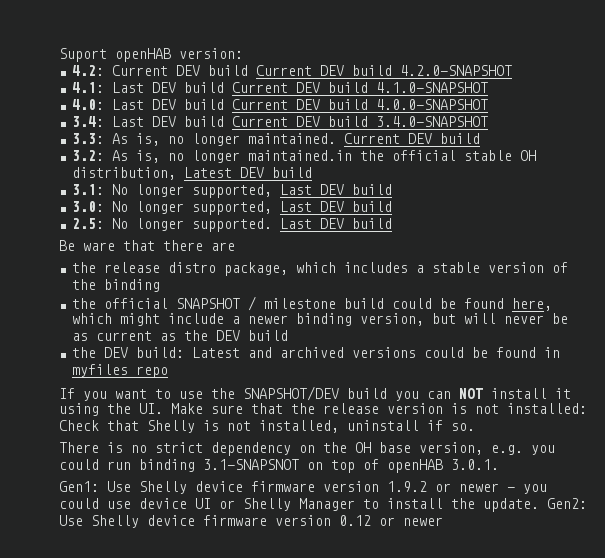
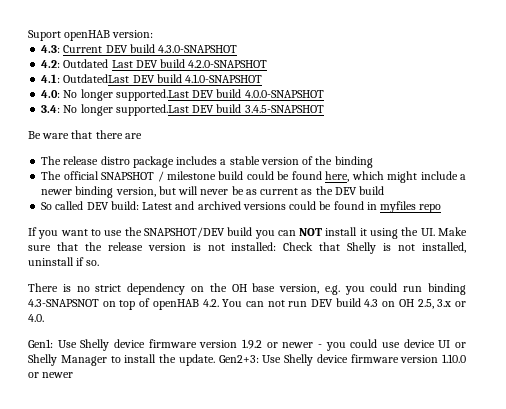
- 4.2: Current DEV build Current DEV build 4.2.0-SNAPSHOT
+ 4.3: Current DEV build 4.3.0-SNAPSHOT
+ 4.2: Outdated Last DEV build 4.2.0-SNAPSHOT
- 4.1: Last DEV build Current DEV build 4.1.0-SNAPSHOT
+ 4.1: OutdatedLast DEV build 4.1.0-SNAPSHOT
- 4.0: Last DEV build Current DEV build 4.0.0-SNAPSHOT
+ 4.0: No longer supported.Last DEV build 4.0.0-SNAPSHOT
- 3.4: Last DEV build Current DEV build 3.4.0-SNAPSHOT
- 3.3: As is, no longer maintained. Current DEV build
- 3.2: As is, no longer maintained.in the official stable OH distribution, Latest DEV build
- 3.1: No longer supported, Last DEV build
- 3.0: No longer supported, Last DEV build
- 2.5: No longer supported. Last DEV build
+ 3.4: No longer supported.Last DEV build 3.4.5-SNAPSHOT
- the release distro package, which includes a stable version of the binding
+ The release distro package includes a stable version of the binding
- the official SNAPSHOT / milestone build could be found here, which might include a newer binding version, but will never be as current as the DEV build
+ The official SNAPSHOT / milestone build could be found here, which might include a newer binding version, but will never be as current as the DEV build
- the DEV build: Latest and archived versions could be found in myfiles repo
+ So called DEV build: Latest and archived versions could be found in myfiles repo
- There is no strict dependency on the OH base version, e.g. you could run binding 3.1-SNAPSNOT on top of openHAB 3.0.1.
+ There is no strict dependency on the OH base version, e.g. you could run binding 4.3-SNAPSNOT on top of openHAB 4.2. You can not run DEV build 4.3 on OH 2.5, 3.x or 4.0.
- Gen2: Use Shelly device firmware version 0.12 or newer
+ Gen2+3: Use Shelly device firmware version 1.10.0 or newer

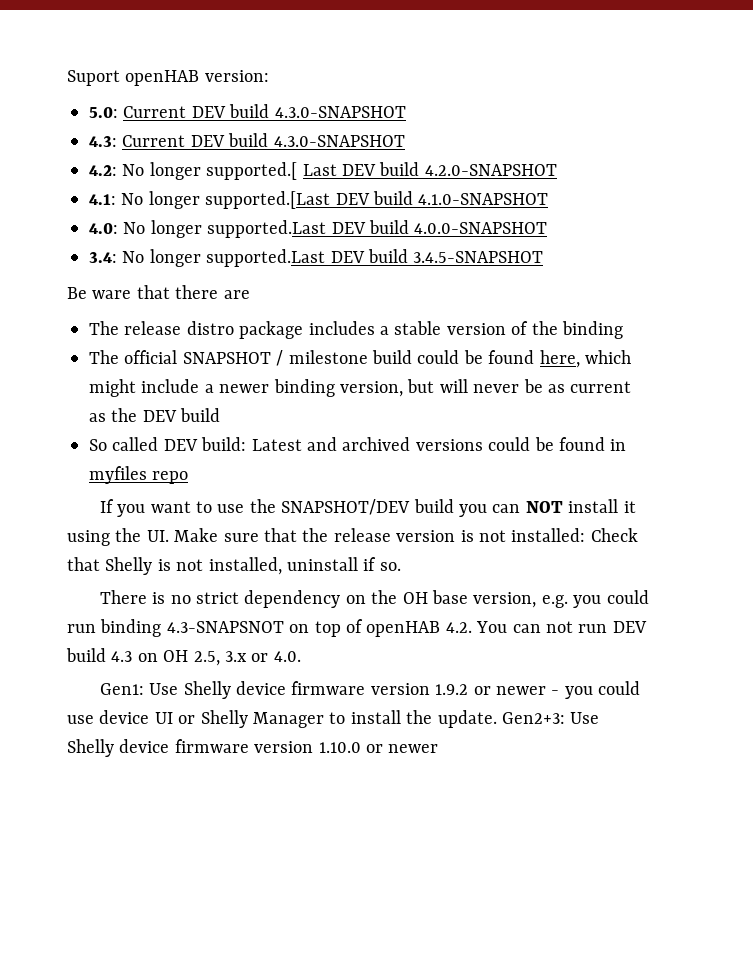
+ 5.0: Current DEV build 4.3.0-SNAPSHOT
- 4.2: Outdated Last DEV build 4.2.0-SNAPSHOT
+ 4.2: No longer supported.[ Last DEV build 4.2.0-SNAPSHOT
- 4.1: OutdatedLast DEV build 4.1.0-SNAPSHOT
+ 4.1: No longer supported.[Last DEV build 4.1.0-SNAPSHOT

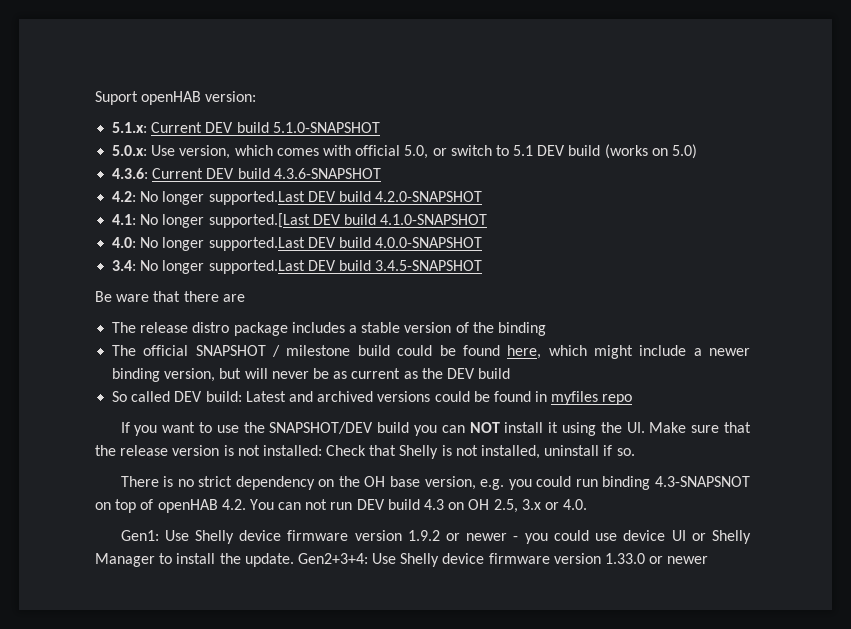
- 5.0: Current DEV build 4.3.0-SNAPSHOT
- 4.3: Current DEV build 4.3.0-SNAPSHOT
+ 5.1.x: Current DEV build 5.1.0-SNAPSHOT
+ 5.0.x: Use version, which comes with official 5.0, or switch to 5.1 DEV build (works on 5.0)
+ 4.3.6: Current DEV build 4.3.6-SNAPSHOT
- 4.2: No longer supported.[ Last DEV build 4.2.0-SNAPSHOT
+ 4.2: No longer supported.Last DEV build 4.2.0-SNAPSHOT
- Gen2+3: Use Shelly device firmware version 1.10.0 or newer
+ Gen2+3+4: Use Shelly device firmware version 1.33.0 or newer

